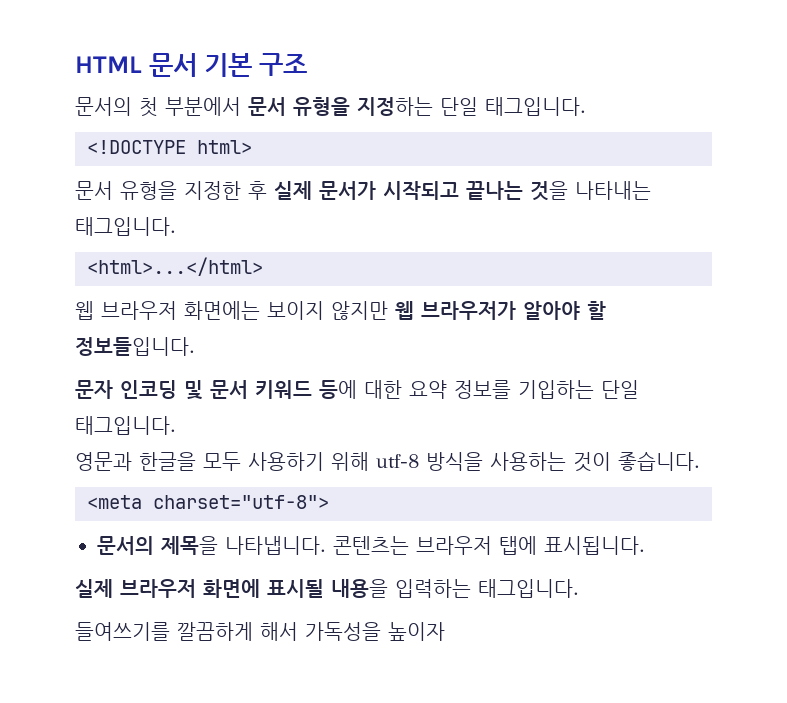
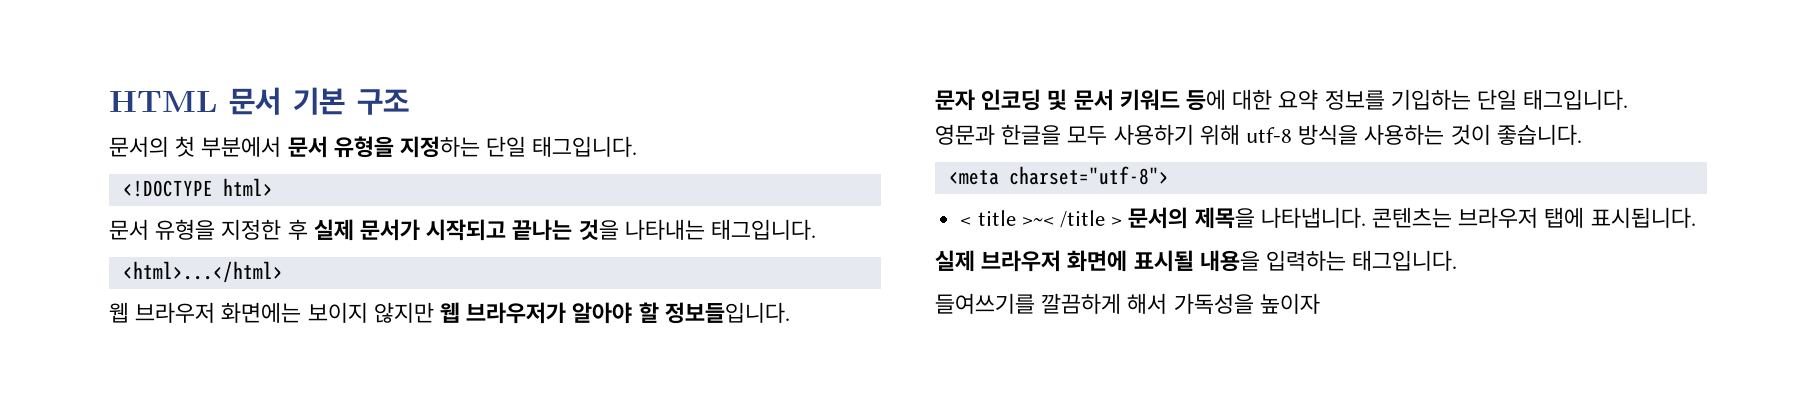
- 문서의 제목을 나타냅니다.
+ < title >~< /title > 문서의 제목을 나타냅니다.

